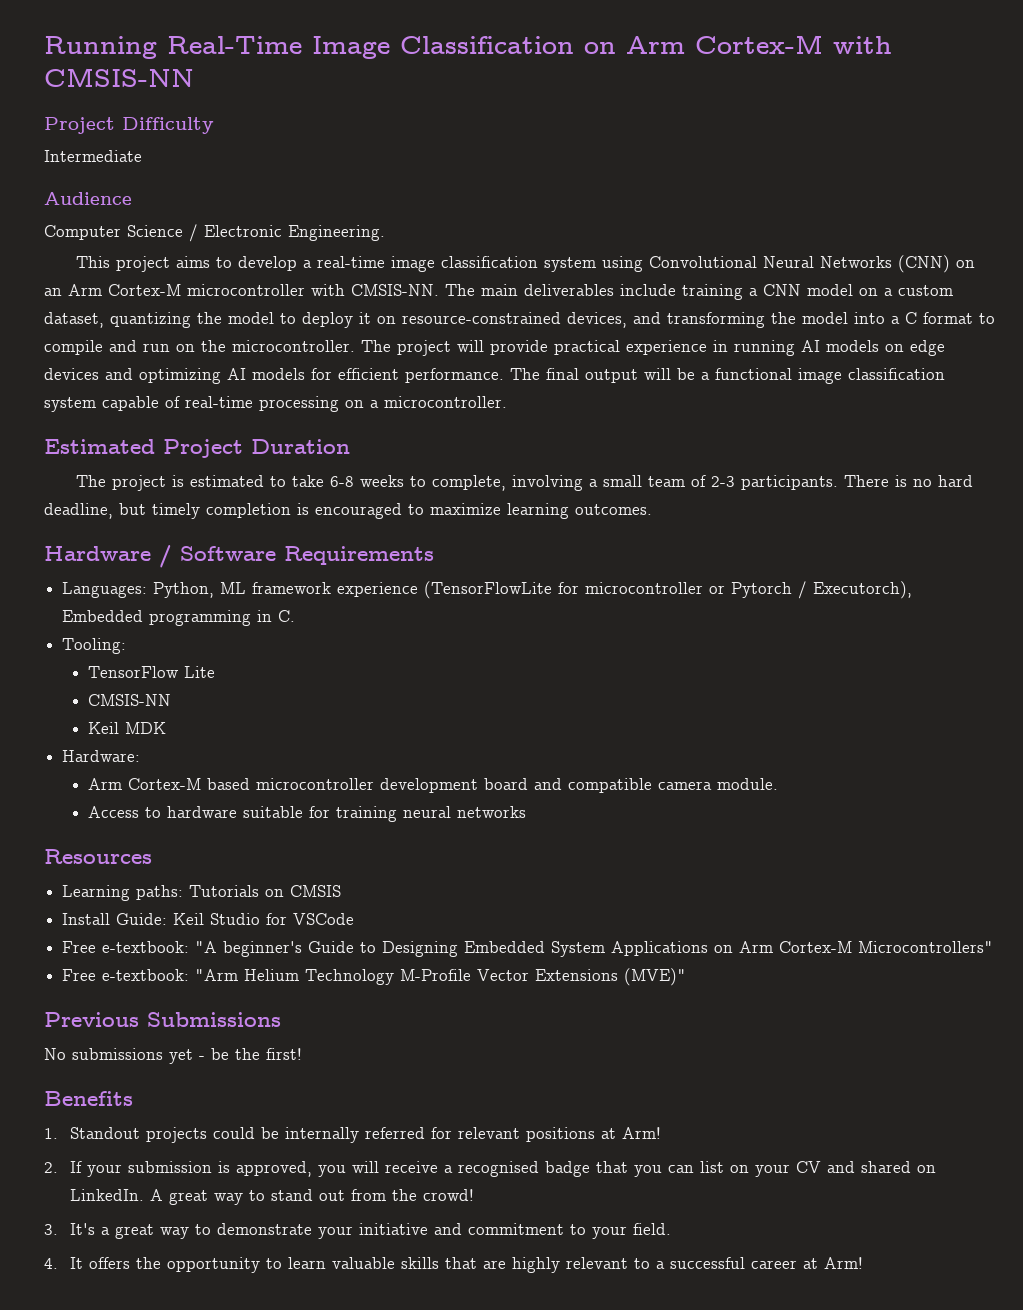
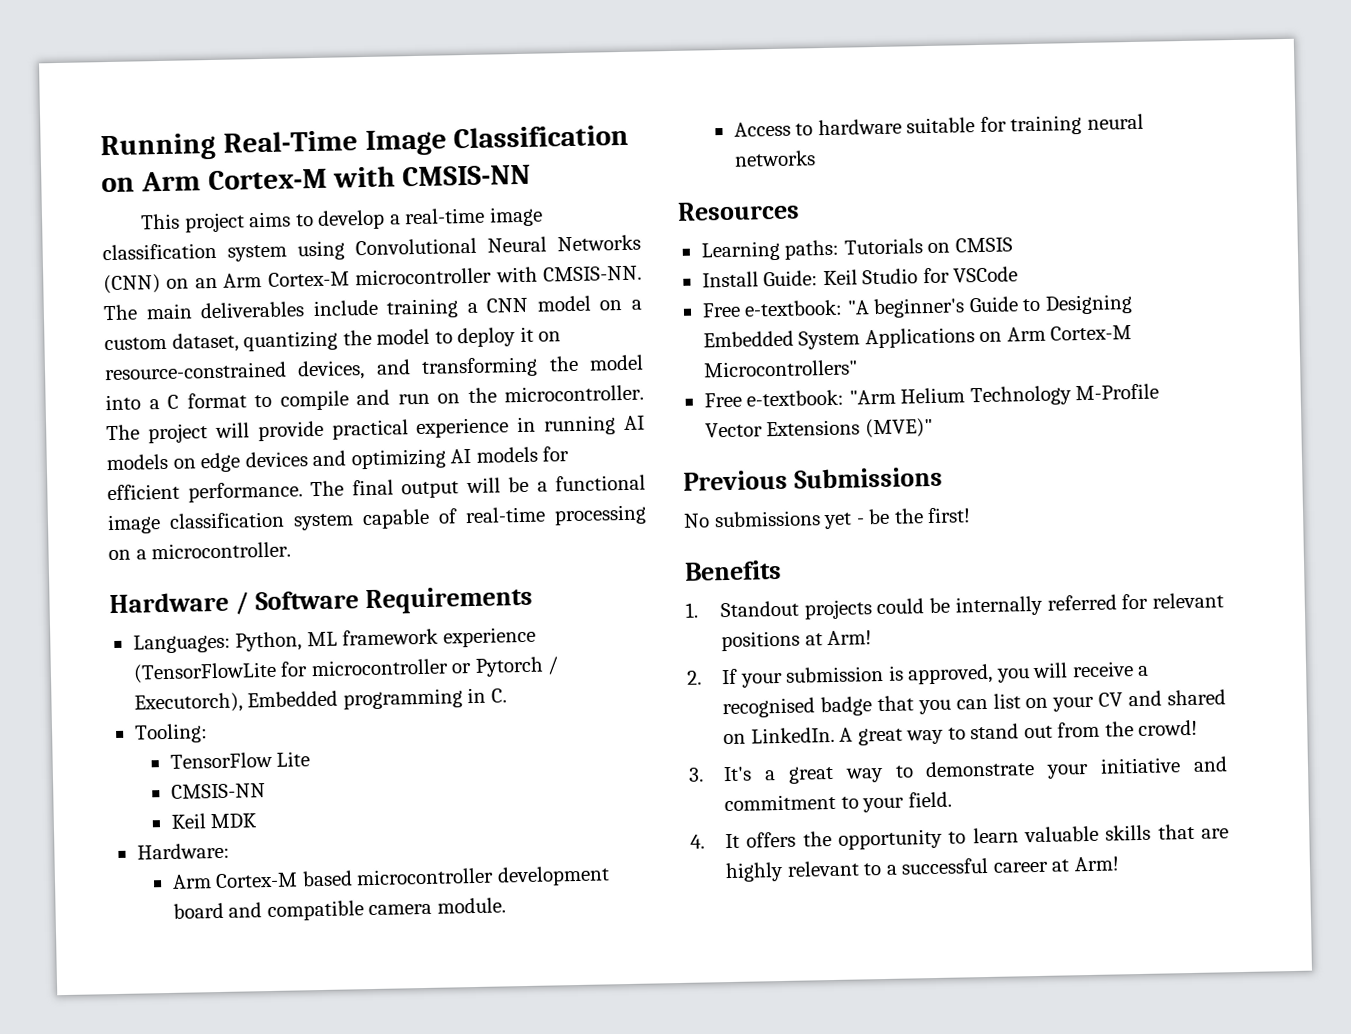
- Project Difficulty
- Intermediate
- Audience
- Computer Science / Electronic Engineering.
- Estimated Project Duration
- The project is estimated to take 6-8 weeks to complete, involving a small team of 2-3 participants. There is no hard deadline, but timely completion is encouraged to maximize learning outcomes.

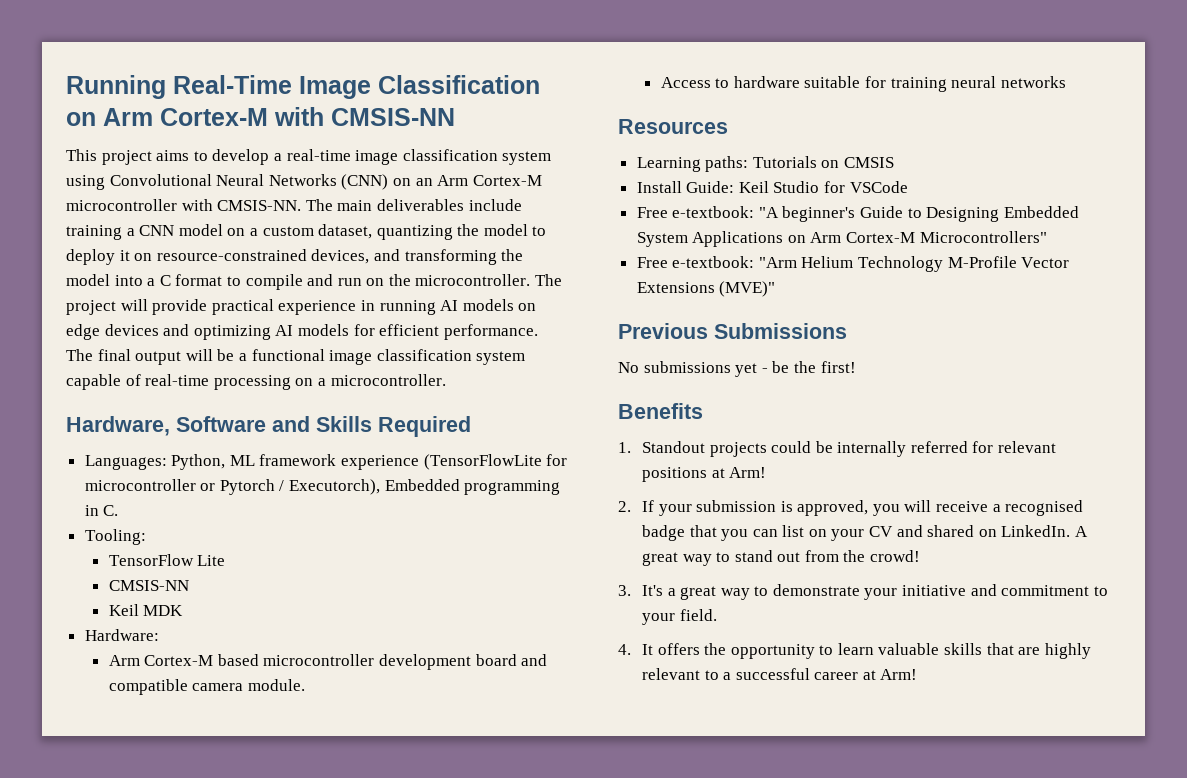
- Hardware / Software Requirements
+ Hardware, Software and Skills Required

